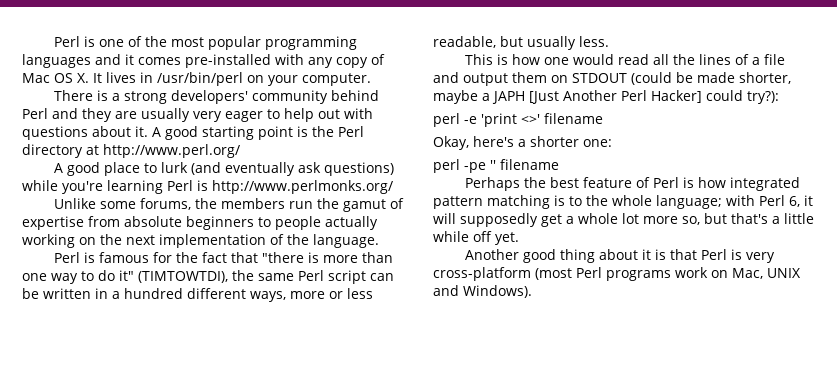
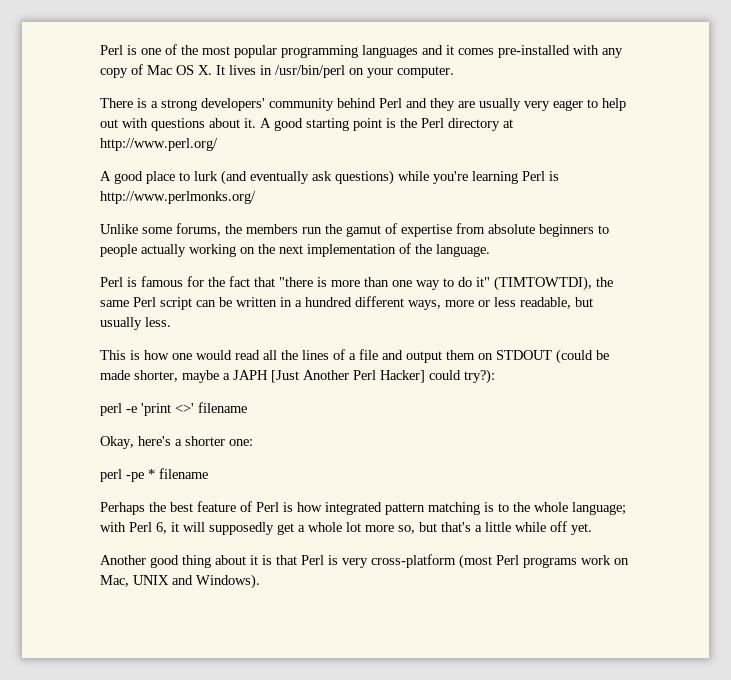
- perl -pe '' filename
+ perl -pe * filename

